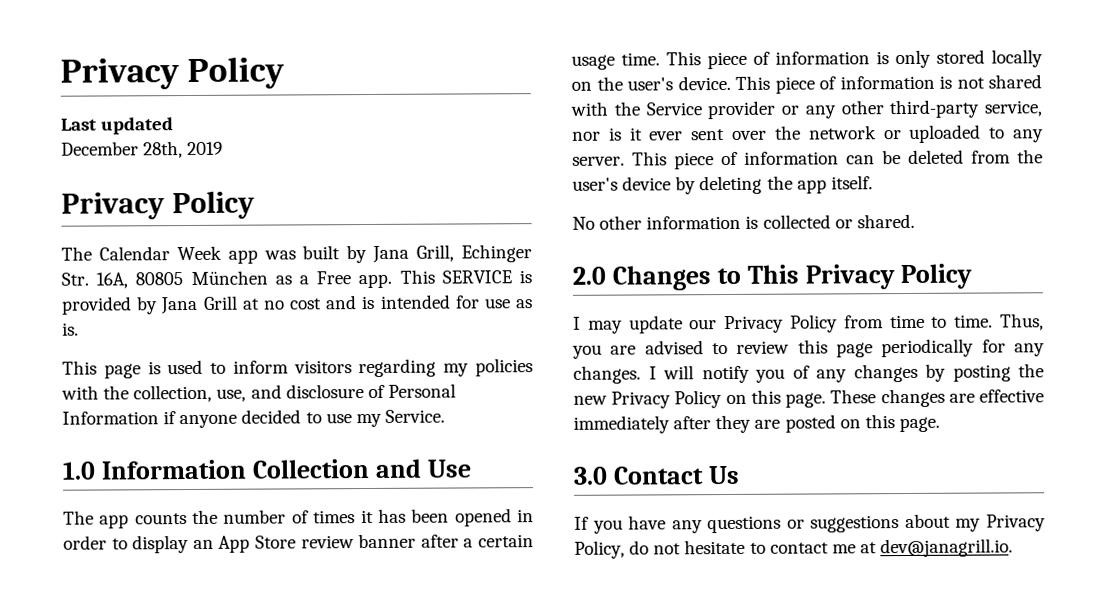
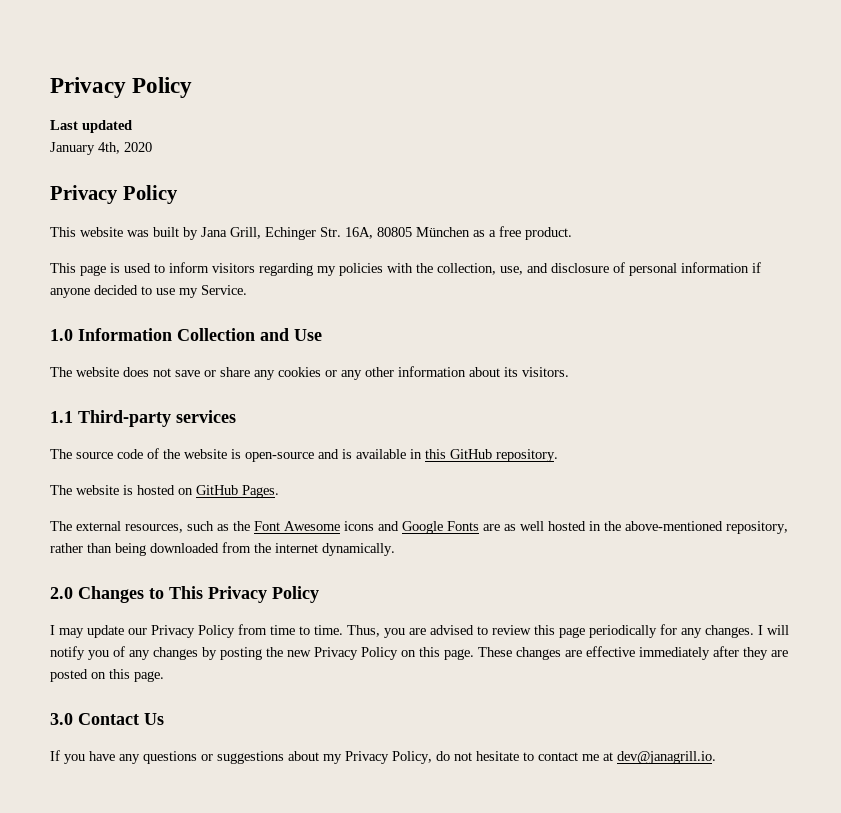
- December 28th, 2019
+ January 4th, 2020
  Privacy Policy
- The Calendar Week app was built by Jana Grill, Echinger Str. 16A, 80805 München as a Free app. This SERVICE is provided by Jana Grill at no cost and is intended for use as is.
+ This website was built by Jana Grill, Echinger Str. 16A, 80805 München as a free product.
- This page is used to inform visitors regarding my policies with the collection, use, and disclosure of Personal Information if anyone decided to use my Service.
+ This page is used to inform visitors regarding my policies with the collection, use, and disclosure of personal information if anyone decided to use my Service.
- The app counts the number of times it has been opened in order to display an App Store review banner after a certain usage time. This piece of information is only stored locally on the user's device. This piece of information is not shared with the Service provider or any other third-party service, nor is it ever sent over the network or uploaded to any server. This piece of information can be deleted from the user's device by deleting the app itself.
- No other information is collected or shared.
+ The website does not save or share any cookies or any other information about its visitors.
+ 1.1 Third-party services
+ The source code of the website is open-source and is available in this GitHub repository.
+ The website is hosted on GitHub Pages.
+ The external resources, such as the Font Awesome icons and Google Fonts are as well hosted in the above-mentioned repository, rather than being downloaded from the internet dynamically.

